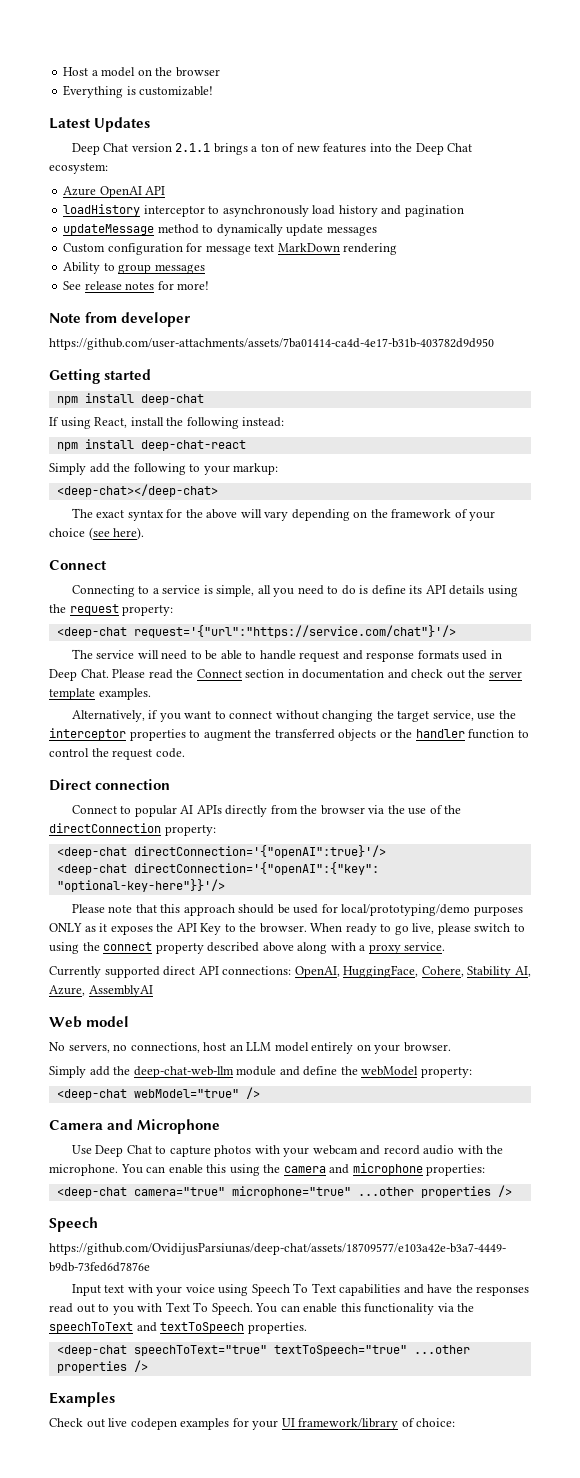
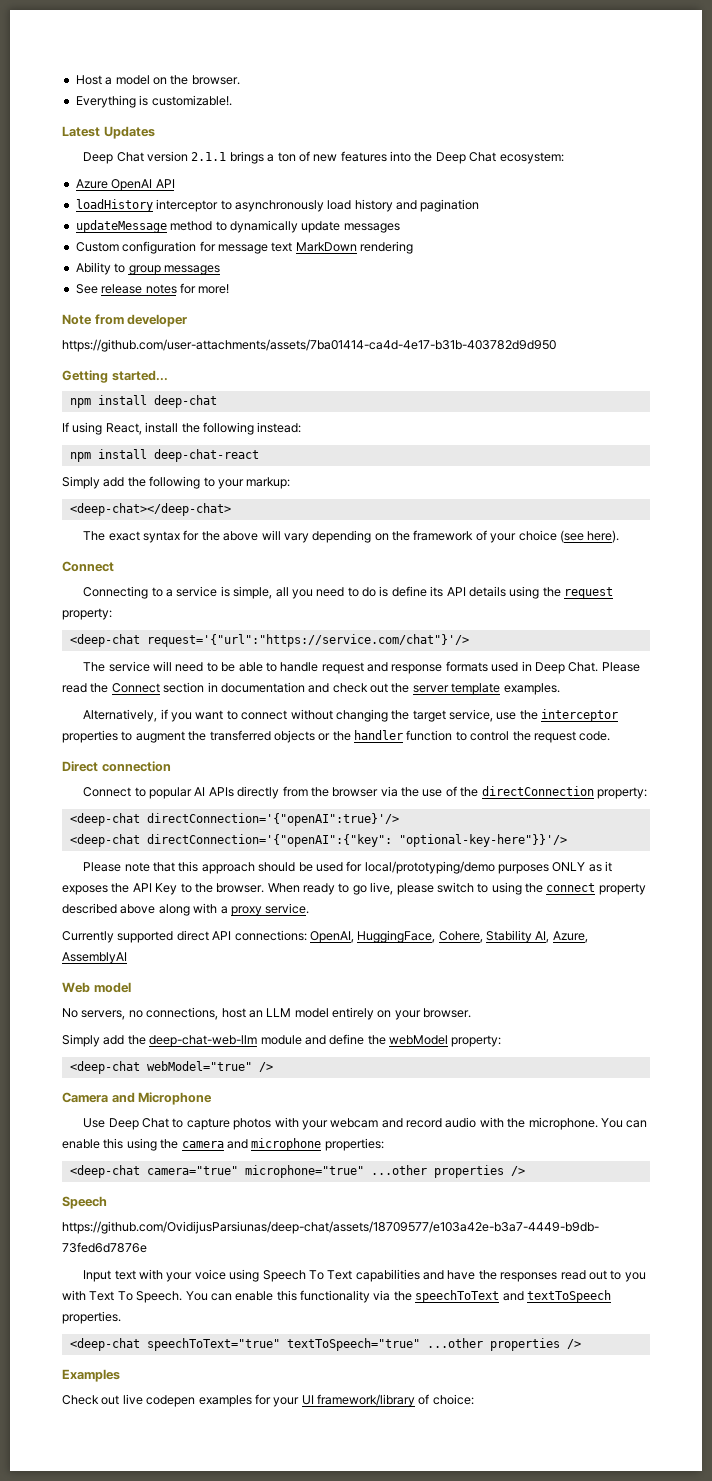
- Host a model on the browser
+ Host a model on the browser.
- Everything is customizable!
+ Everything is customizable!.
- Getting started
+ Getting started...

